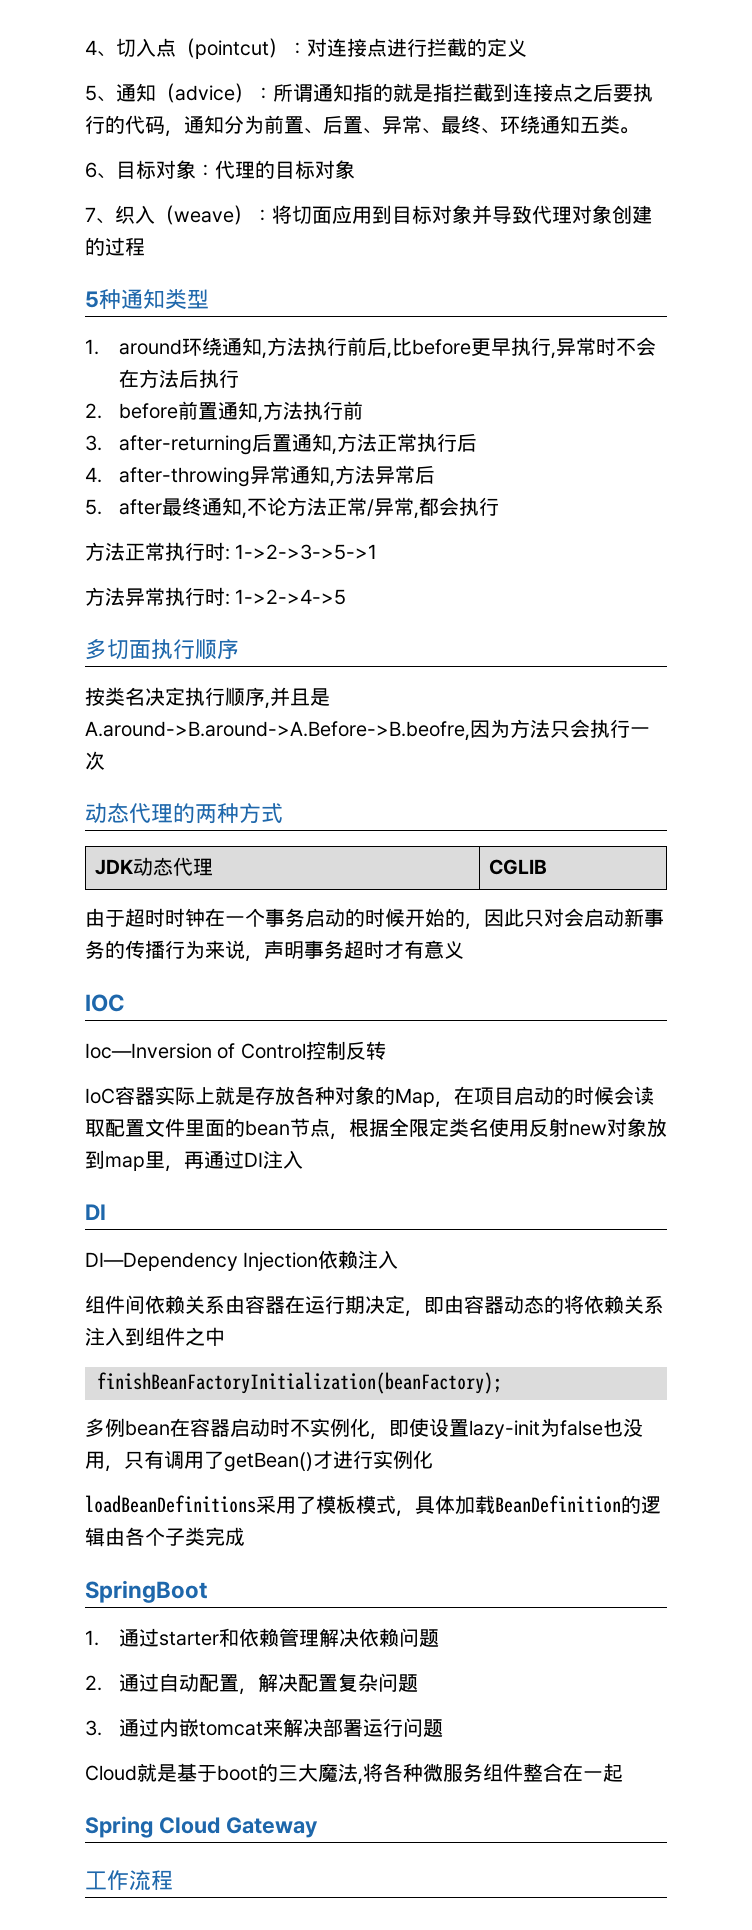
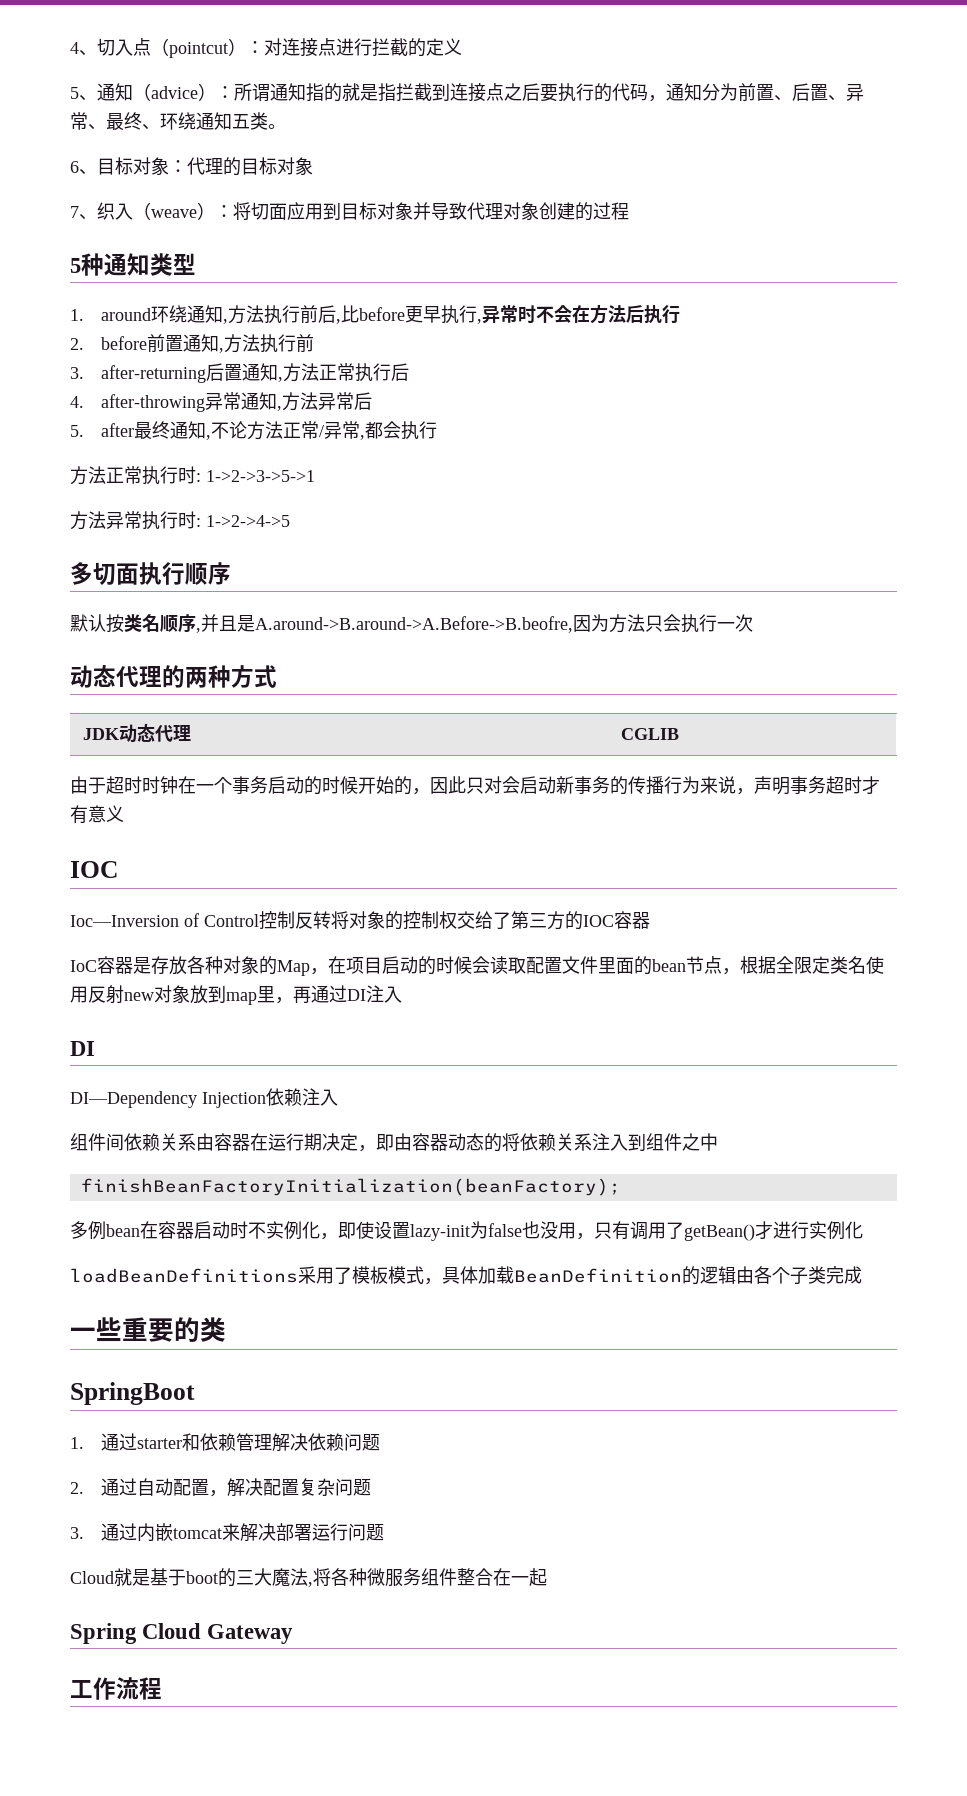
- 按类名决定执行顺序,并且是A.around->B.around->A.Before->B.beofre,因为方法只会执行一次
+ 默认按类名顺序,并且是A.around->B.around->A.Before->B.beofre,因为方法只会执行一次
- Ioc—Inversion of Control控制反转
+ Ioc—Inversion of Control控制反转将对象的控制权交给了第三方的IOC容器
- IoC容器实际上就是存放各种对象的Map，在项目启动的时候会读取配置文件里面的bean节点，根据全限定类名使用反射new对象放到map里，再通过DI注入
+ IoC容器是存放各种对象的Map，在项目启动的时候会读取配置文件里面的bean节点，根据全限定类名使用反射new对象放到map里，再通过DI注入
+ 一些重要的类

